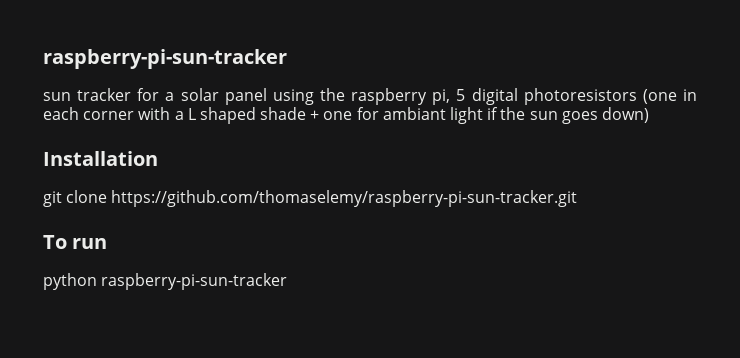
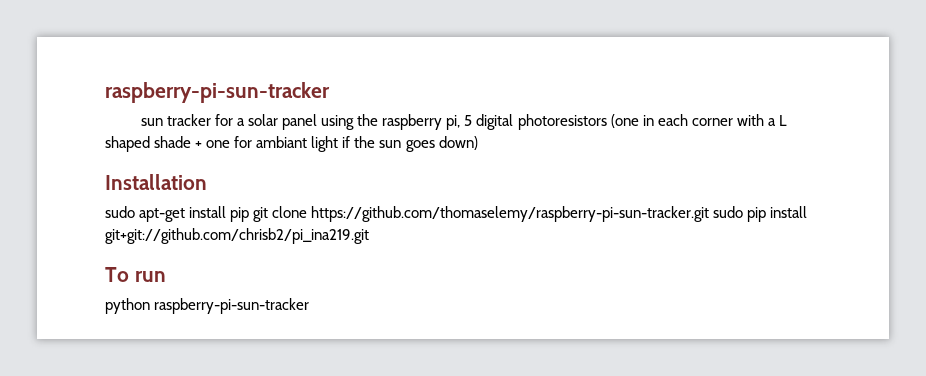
- git clone https://github.com/thomaselemy/raspberry-pi-sun-tracker.git
+ sudo apt-get install pip git clone https://github.com/thomaselemy/raspberry-pi-sun-tracker.git sudo pip install git+git://github.com/chrisb2/pi_ina219.git

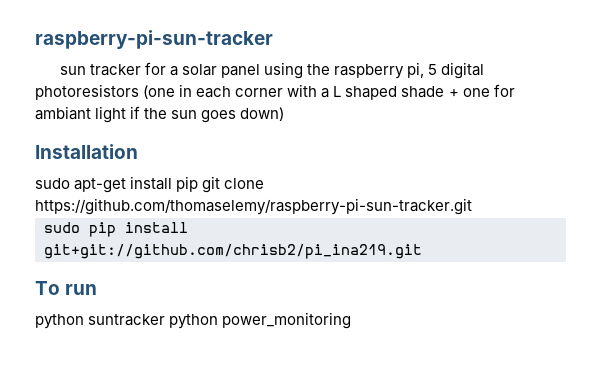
- sudo apt-get install pip git clone https://github.com/thomaselemy/raspberry-pi-sun-tracker.git sudo pip install git+git://github.com/chrisb2/pi_ina219.git
+ sudo apt-get install pip git clone https://github.com/thomaselemy/raspberry-pi-sun-tracker.git
+ sudo pip install git+git://github.com/chrisb2/pi_ina219.git
- python raspberry-pi-sun-tracker
+ python suntracker python power_monitoring

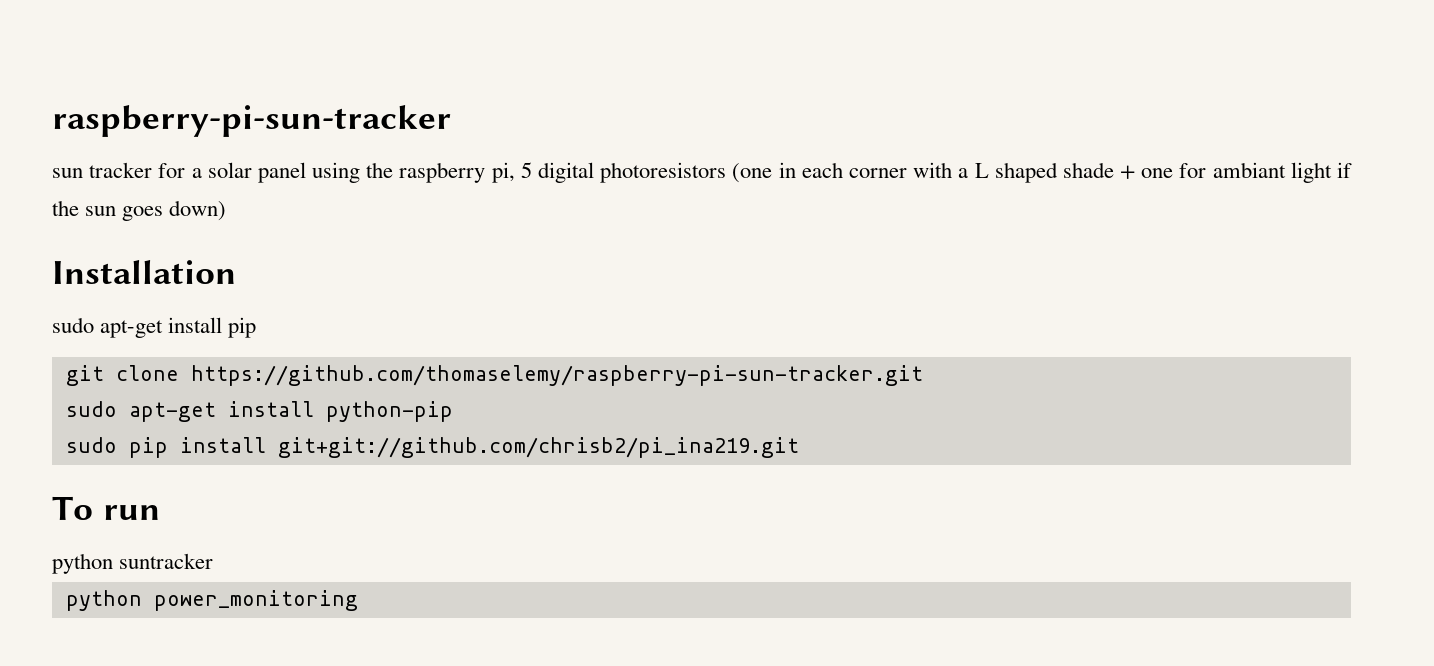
- sudo apt-get install pip git clone https://github.com/thomaselemy/raspberry-pi-sun-tracker.git
+ sudo apt-get install pip
+ git clone https://github.com/thomaselemy/raspberry-pi-sun-tracker.git
+ sudo apt-get install python-pip
- python suntracker python power_monitoring
+ python suntracker
+ python power_monitoring

